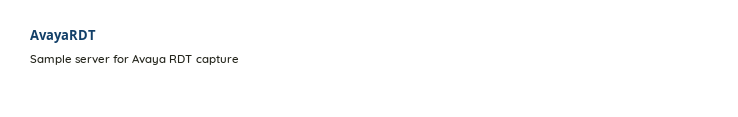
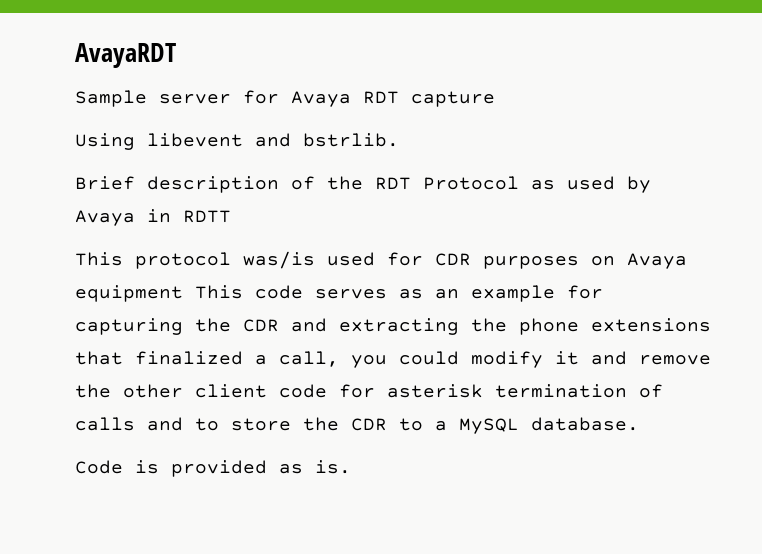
+ Using libevent and bstrlib.
+ Brief description of the RDT Protocol as used by Avaya in RDTT
+ This protocol was/is used for CDR purposes on Avaya equipment This code serves as an example for capturing the CDR and extracting the phone extensions that finalized a call, you could modify it and remove the other client code for asterisk termination of calls and to store the CDR to a MySQL database.
+ Code is provided as is.

